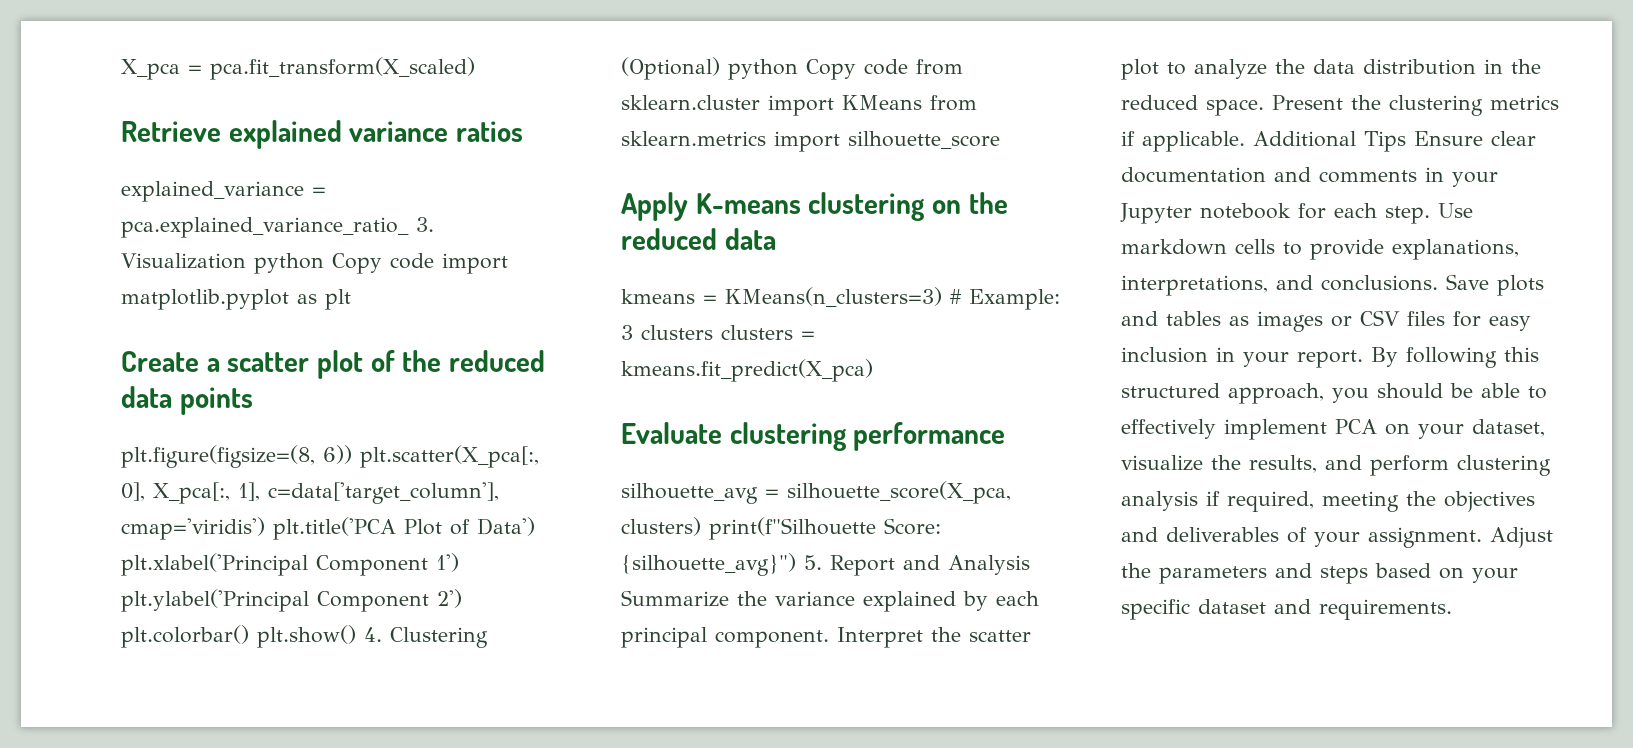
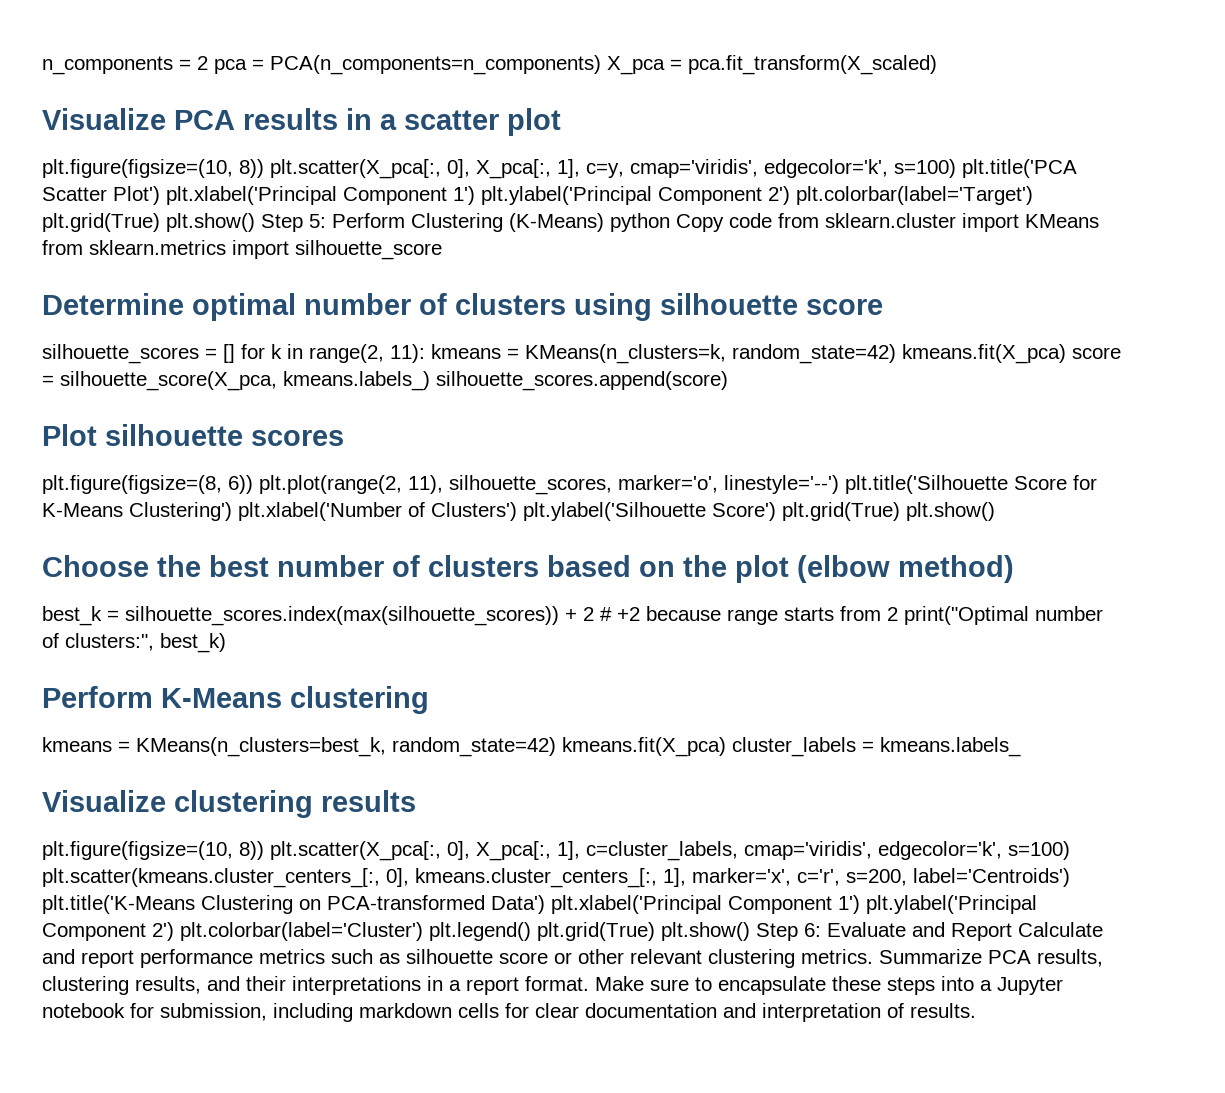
- X_pca = pca.fit_transform(X_scaled)
- Retrieve explained variance ratios
- explained_variance = pca.explained_variance_ratio_ 3. Visualization python Copy code import matplotlib.pyplot as plt
- Create a scatter plot of the reduced data points
- plt.figure(figsize=(8, 6)) plt.scatter(X_pca[:, 0], X_pca[:, 1], c=data['target_column'], cmap='viridis') plt.title('PCA Plot of Data') plt.xlabel('Principal Component 1') plt.ylabel('Principal Component 2') plt.colorbar() plt.show() 4. Clustering (Optional) python Copy code from sklearn.cluster import KMeans from sklearn.metrics import silhouette_score
+ n_components = 2 pca = PCA(n_components=n_components) X_pca = pca.fit_transform(X_scaled)
+ Visualize PCA results in a scatter plot
+ plt.figure(figsize=(10, 8)) plt.scatter(X_pca[:, 0], X_pca[:, 1], c=y, cmap='viridis', edgecolor='k', s=100) plt.title('PCA Scatter Plot') plt.xlabel('Principal Component 1') plt.ylabel('Principal Component 2') plt.colorbar(label='Target') plt.grid(True) plt.show() Step 5: Perform Clustering (K-Means) python Copy code from sklearn.cluster import KMeans from sklearn.metrics import silhouette_score
- Apply K-means clustering on the reduced data
- kmeans = KMeans(n_clusters=3) # Example: 3 clusters clusters = kmeans.fit_predict(X_pca)
- Evaluate clustering performance
- silhouette_avg = silhouette_score(X_pca, clusters) print(f"Silhouette Score: {silhouette_avg}") 5. Report and Analysis Summarize the variance explained by each principal component. Interpret the scatter plot to analyze the data distribution in the reduced space. Present the clustering metrics if applicable. Additional Tips Ensure clear documentation and comments in your Jupyter notebook for each step. Use markdown cells to provide explanations, interpretations, and conclusions. Save plots and tables as images or CSV files for easy inclusion in your report. By following this structured approach, you should be able to effectively implement PCA on your dataset, visualize the results, and perform clustering analysis if required, meeting the objectives and deliverables of your assignment. Adjust the parameters and steps based on your specific dataset and requirements.
+ Determine optimal number of clusters using silhouette score
+ silhouette_scores = [] for k in range(2, 11): kmeans = KMeans(n_clusters=k, random_state=42) kmeans.fit(X_pca) score = silhouette_score(X_pca, kmeans.labels_) silhouette_scores.append(score)
+ Plot silhouette scores
+ plt.figure(figsize=(8, 6)) plt.plot(range(2, 11), silhouette_scores, marker='o', linestyle='--') plt.title('Silhouette Score for K-Means Clustering') plt.xlabel('Number of Clusters') plt.ylabel('Silhouette Score') plt.grid(True) plt.show()
+ Choose the best number of clusters based on the plot (elbow method)
+ best_k = silhouette_scores.index(max(silhouette_scores)) + 2 # +2 because range starts from 2 print("Optimal number of clusters:", best_k)
+ Perform K-Means clustering
+ kmeans = KMeans(n_clusters=best_k, random_state=42) kmeans.fit(X_pca) cluster_labels = kmeans.labels_
+ Visualize clustering results
+ plt.figure(figsize=(10, 8)) plt.scatter(X_pca[:, 0], X_pca[:, 1], c=cluster_labels, cmap='viridis', edgecolor='k', s=100) plt.scatter(kmeans.cluster_centers_[:, 0], kmeans.cluster_centers_[:, 1], marker='x', c='r', s=200, label='Centroids') plt.title('K-Means Clustering on PCA-transformed Data') plt.xlabel('Principal Component 1') plt.ylabel('Principal Component 2') plt.colorbar(label='Cluster') plt.legend() plt.grid(True) plt.show() Step 6: Evaluate and Report Calculate and report performance metrics such as silhouette score or other relevant clustering metrics. Summarize PCA results, clustering results, and their interpretations in a report format. Make sure to encapsulate these steps into a Jupyter notebook for submission, including markdown cells for clear documentation and interpretation of results.

